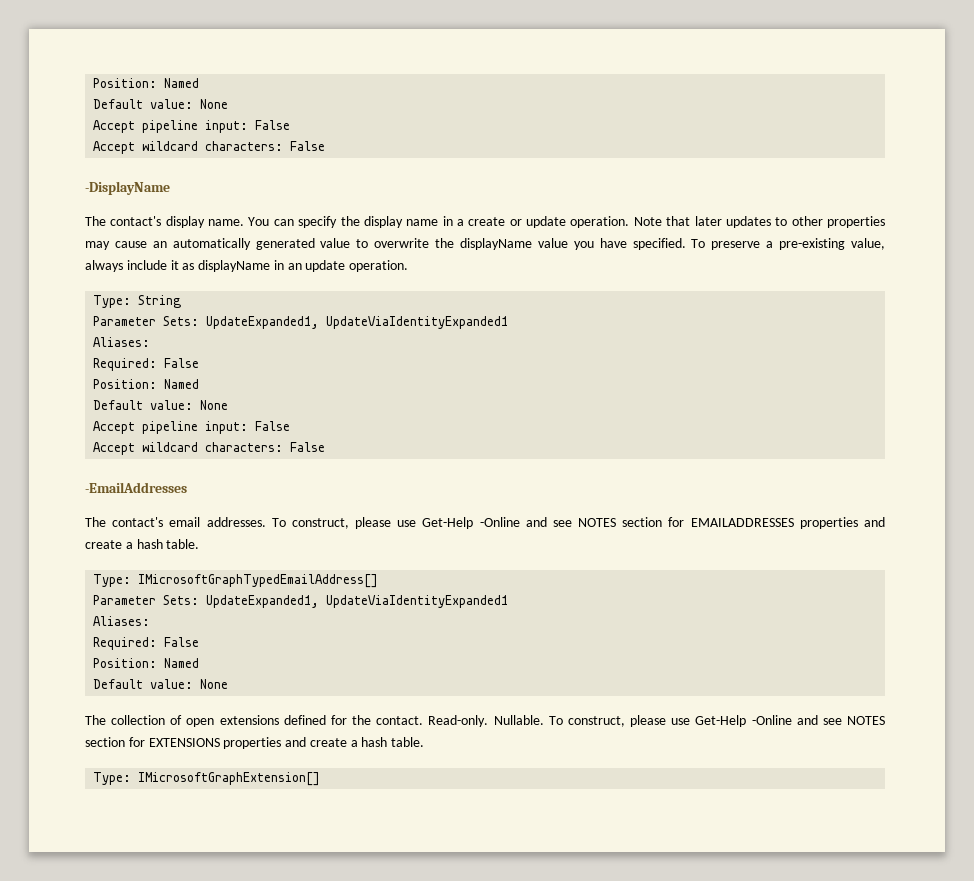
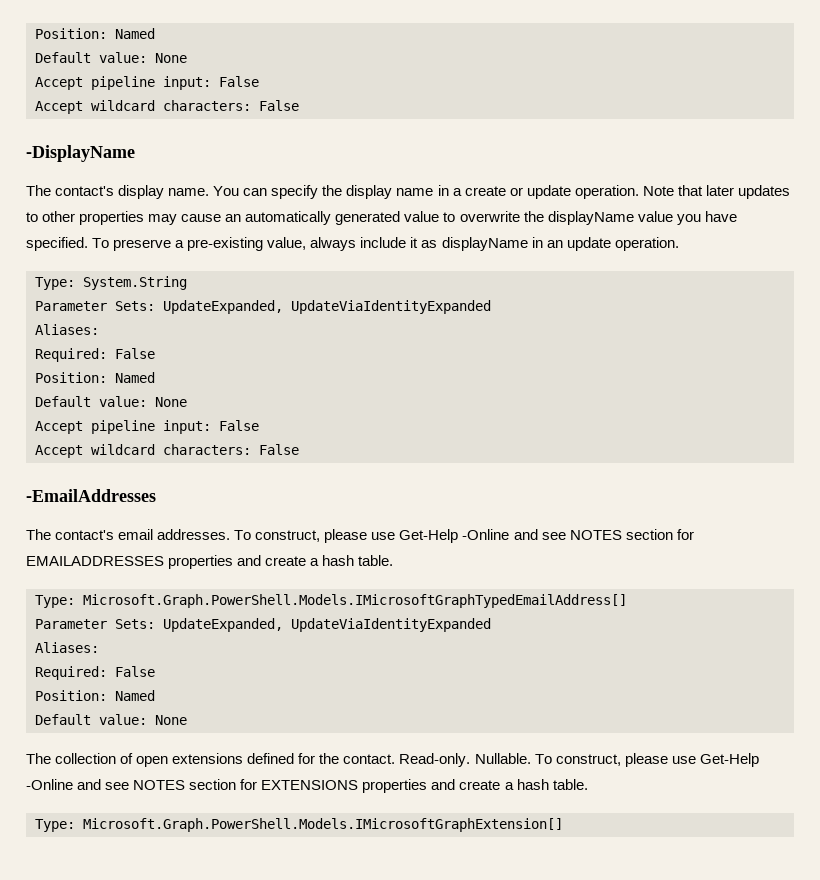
- Type: String
- Parameter Sets: UpdateExpanded1, UpdateViaIdentityExpanded1
+ Type: System.String
+ Parameter Sets: UpdateExpanded, UpdateViaIdentityExpanded
- Type: IMicrosoftGraphTypedEmailAddress[]
- Parameter Sets: UpdateExpanded1, UpdateViaIdentityExpanded1
+ Type: Microsoft.Graph.PowerShell.Models.IMicrosoftGraphTypedEmailAddress[]
+ Parameter Sets: UpdateExpanded, UpdateViaIdentityExpanded
- Type: IMicrosoftGraphExtension[]
+ Type: Microsoft.Graph.PowerShell.Models.IMicrosoftGraphExtension[]

